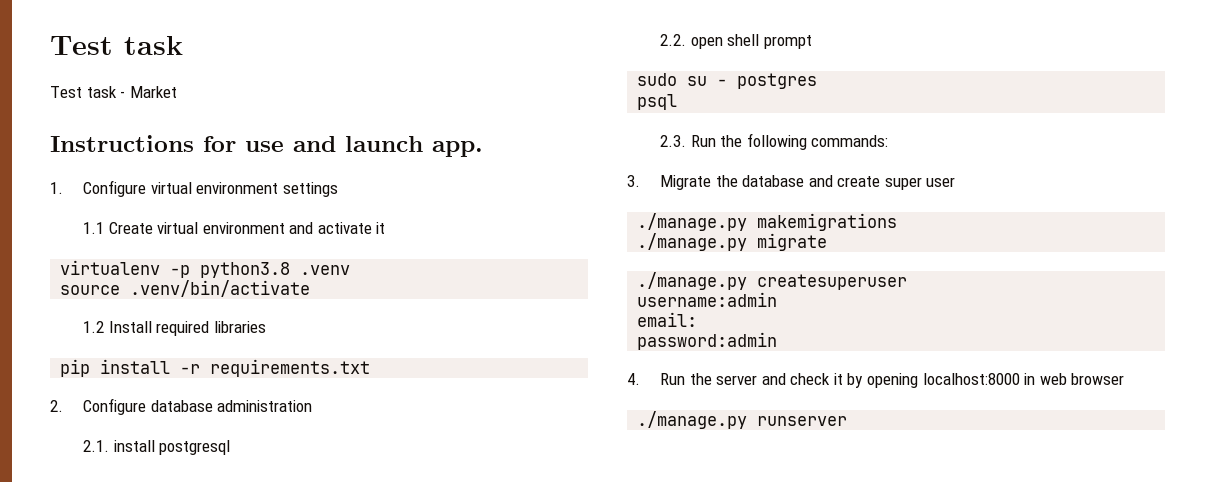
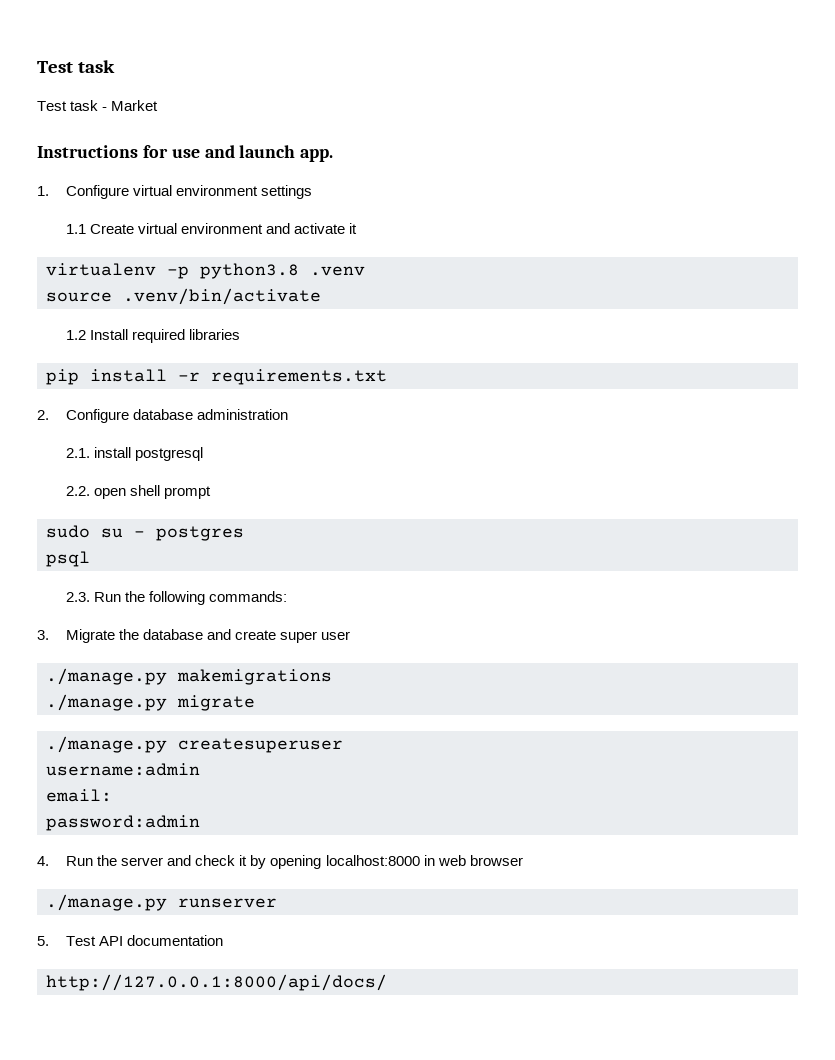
+ 5. Test API documentation
+ http://127.0.0.1:8000/api/docs/

